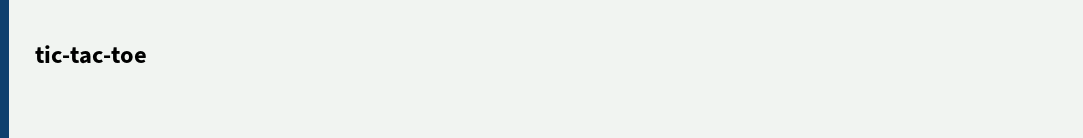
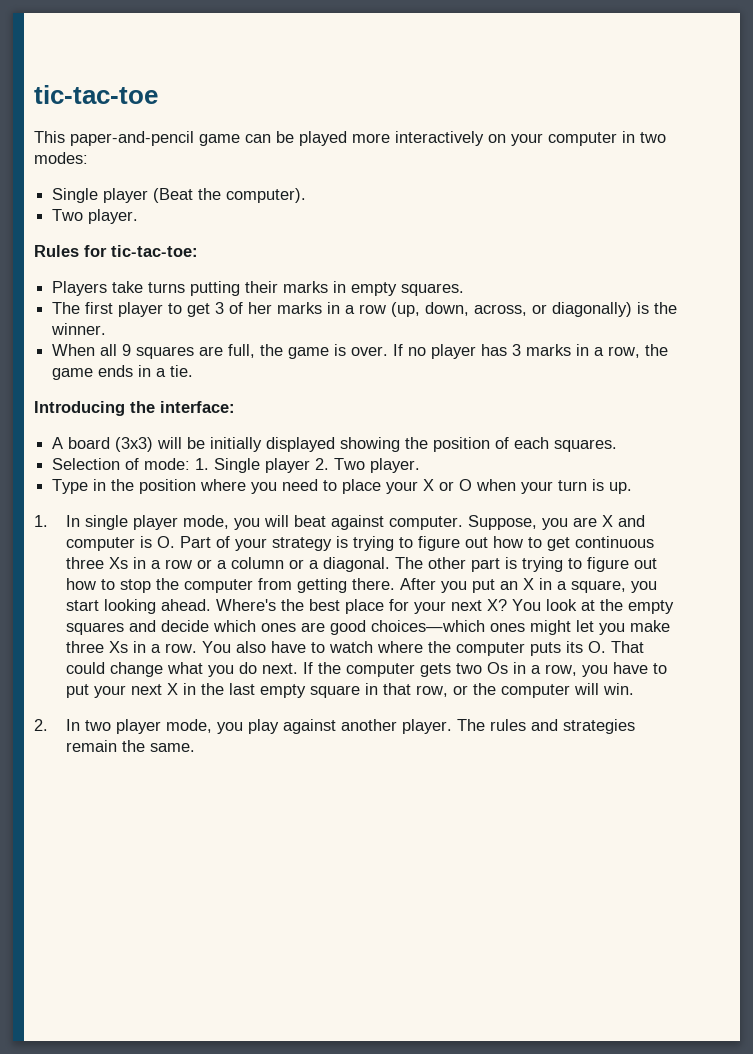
+ This paper-and-pencil game can be played more interactively on your computer in two modes:
+ Single player (Beat the computer).
+ Two player.
+ Rules for tic-tac-toe:
+ Players take turns putting their marks in empty squares.
+ The first player to get 3 of her marks in a row (up, down, across, or diagonally) is the winner.
+ When all 9 squares are full, the game is over. If no player has 3 marks in a row, the game ends in a tie.
+ Introducing the interface:
+ A board (3x3) will be initially displayed showing the position of each squares.
+ Selection of mode: 1. Single player 2. Two player.
+ Type in the position where you need to place your X or O when your turn is up.
+ 1. In single player mode, you will beat against computer. Suppose, you are X and computer is O. Part of your strategy is trying to figure out how to get continuous three Xs in a row or a column or a diagonal. The other part is trying to figure out how to stop the computer from getting there. After you put an X in a square, you start looking ahead. Where's the best place for your next X? You look at the empty squares and decide which ones are good choices—which ones might let you make three Xs in a row. You also have to watch where the computer puts its O. That could change what you do next. If the computer gets two Os in a row, you have to put your next X in the last empty square in that row, or the computer will win.
+ 2. In two player mode, you play against another player. The rules and strategies remain the same.

